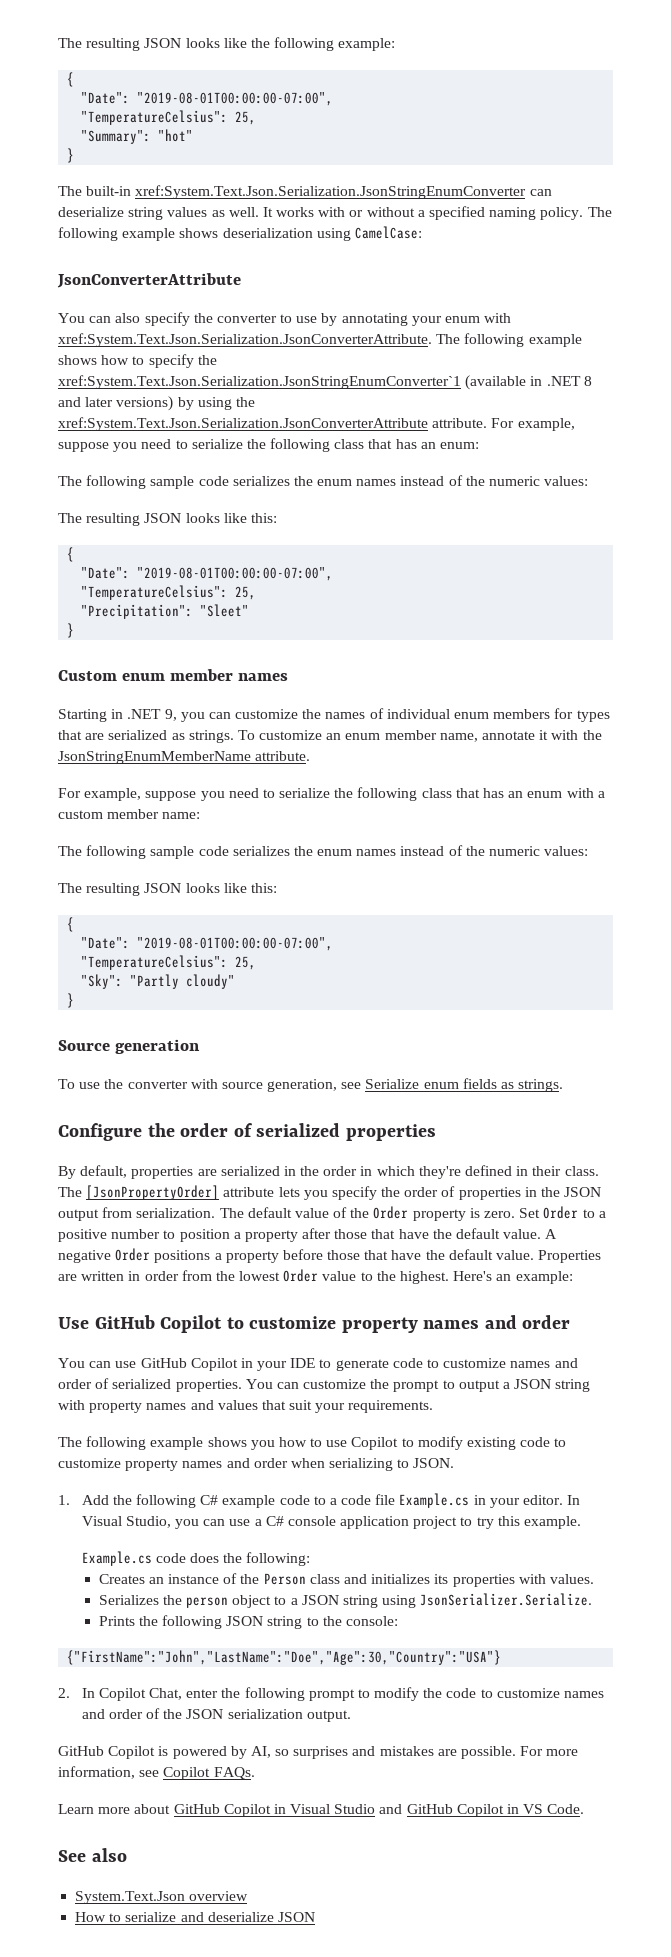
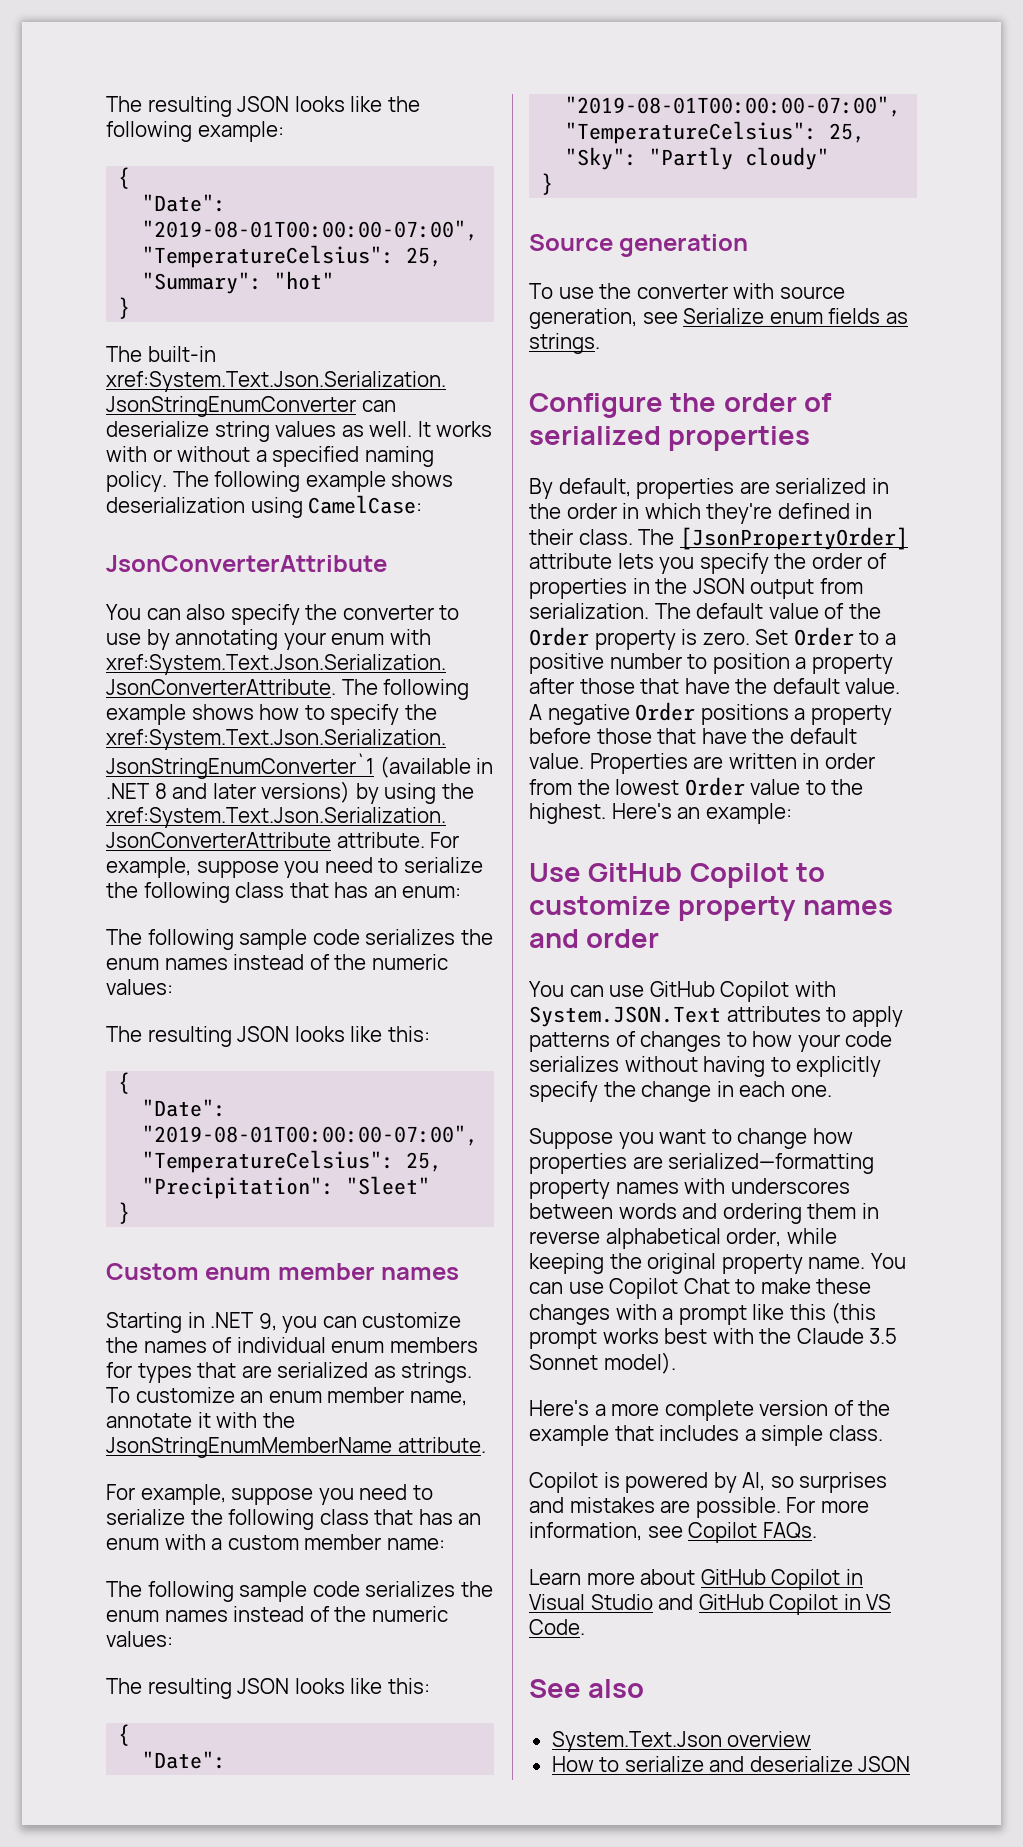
- You can use GitHub Copilot in your IDE to generate code to customize names and order of serialized properties. You can customize the prompt to output a JSON string with property names and values that suit your requirements.
- The following example shows you how to use Copilot to modify existing code to customize property names and order when serializing to JSON.
- 1. Add the following C# example code to a code file Example.cs in your editor. In Visual Studio, you can use a C# console application project to try this example.
- Example.cs code does the following:
- Creates an instance of the Person class and initializes its properties with values.
- Serializes the person object to a JSON string using JsonSerializer.Serialize.
- Prints the following JSON string to the console:
- {"FirstName":"John","LastName":"Doe","Age":30,"Country":"USA"}
- 2. In Copilot Chat, enter the following prompt to modify the code to customize names and order of the JSON serialization output.
- GitHub Copilot is powered by AI, so surprises and mistakes are possible.
+ You can use GitHub Copilot with System.JSON.Text attributes to apply patterns of changes to how your code serializes without having to explicitly specify the change in each one.
+ Suppose you want to change how properties are serialized—formatting property names with underscores between words and ordering them in reverse alphabetical order, while keeping the original property name. You can use Copilot Chat to make these changes with a prompt like this (this prompt works best with the Claude 3.5 Sonnet model).
+ Here's a more complete version of the example that includes a simple class.
+ Copilot is powered by AI, so surprises and mistakes are possible.

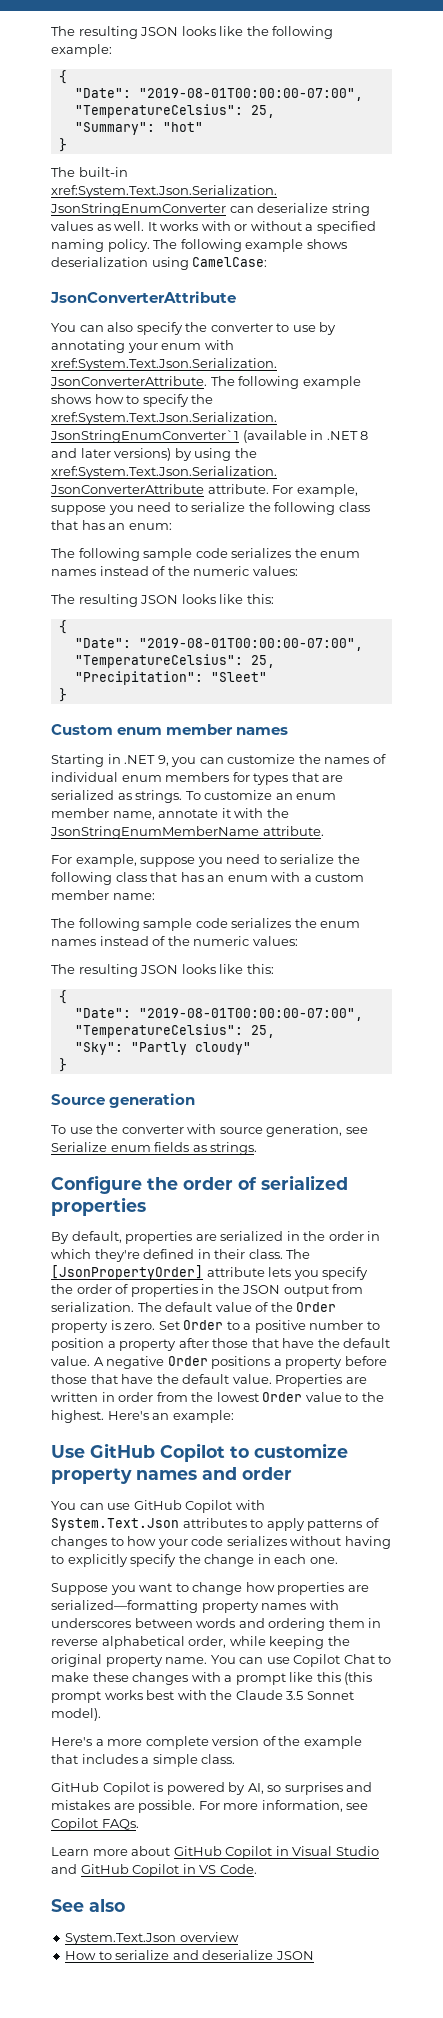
- You can use GitHub Copilot with System.JSON.Text attributes to apply patterns of changes to how your code serializes without having to explicitly specify the change in each one.
+ You can use GitHub Copilot with System.Text.Json attributes to apply patterns of changes to how your code serializes without having to explicitly specify the change in each one.
- Copilot is powered by AI, so surprises and mistakes are possible.
+ GitHub Copilot is powered by AI, so surprises and mistakes are possible.

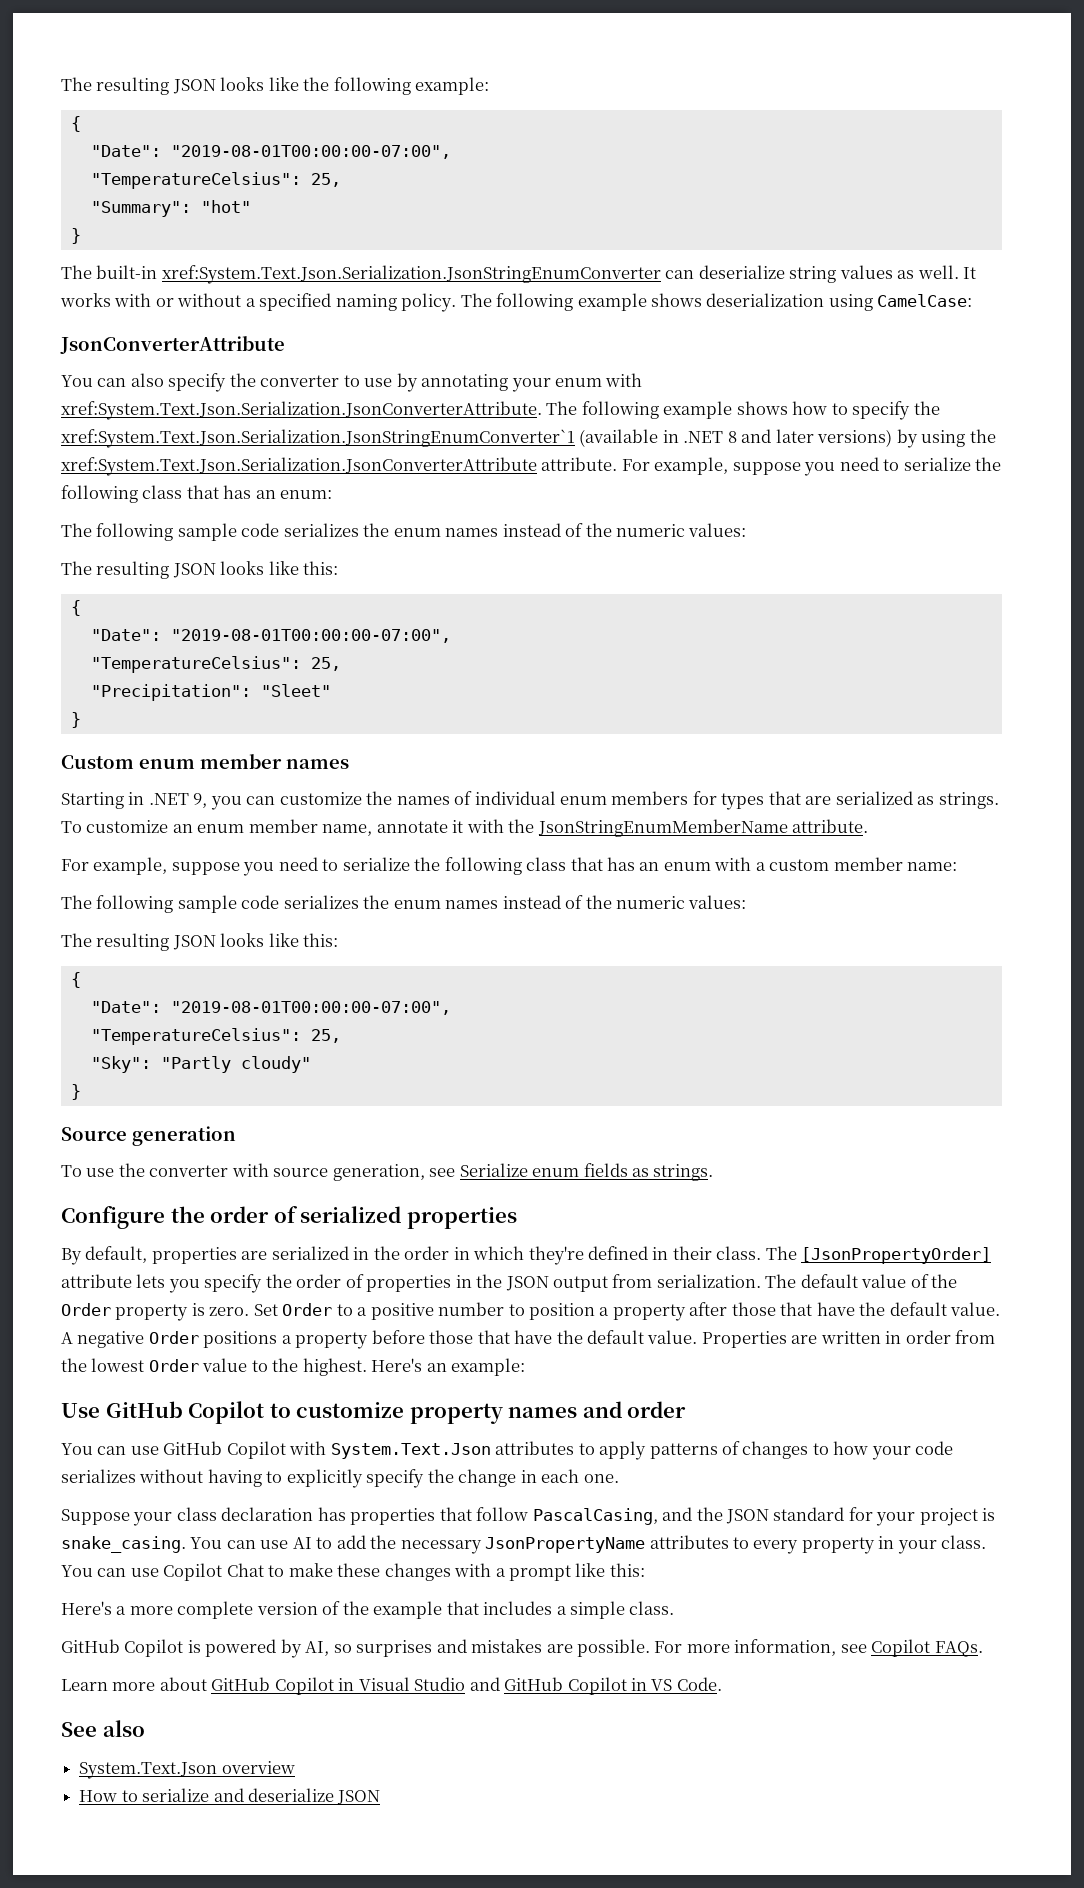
- Suppose you want to change how properties are serialized—formatting property names with underscores between words and ordering them in reverse alphabetical order, while keeping the original property name.
+ Suppose your class declaration has properties that follow PascalCasing, and the JSON standard for your project is snake_casing. You can use AI to add the necessary JsonPropertyName attributes to every property in your class.
- You can use Copilot Chat to make these changes with a prompt like this (this prompt works best with the Claude 3.5 Sonnet model).
+ You can use Copilot Chat to make these changes with a prompt like this:

